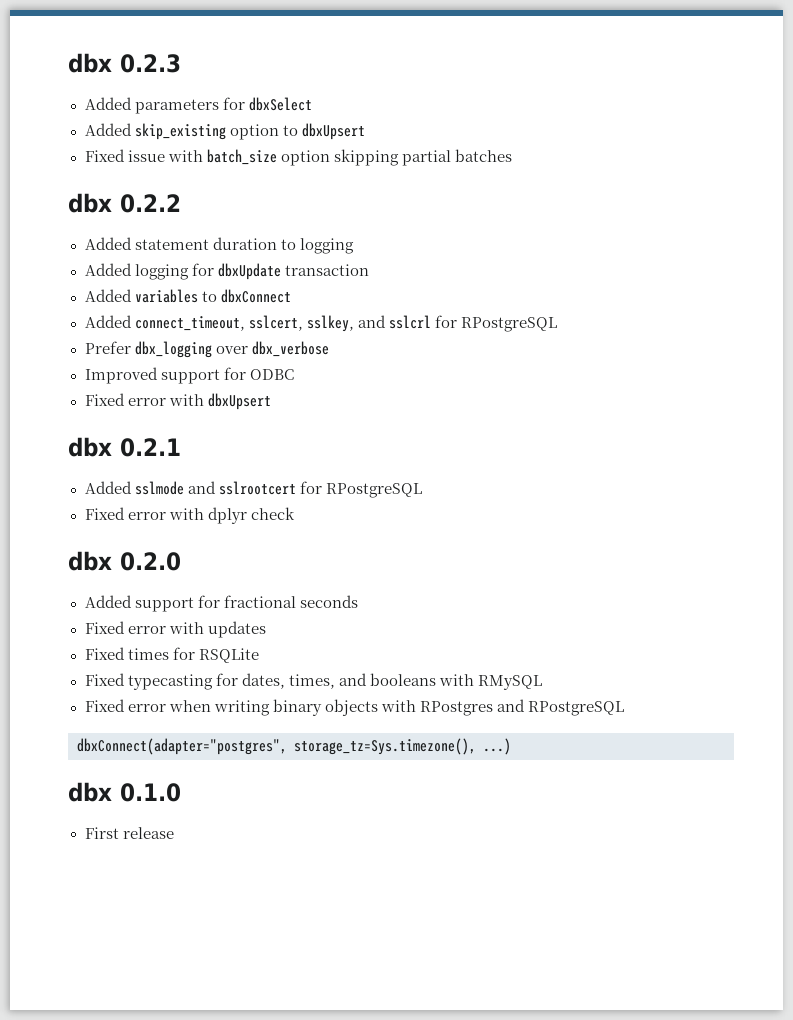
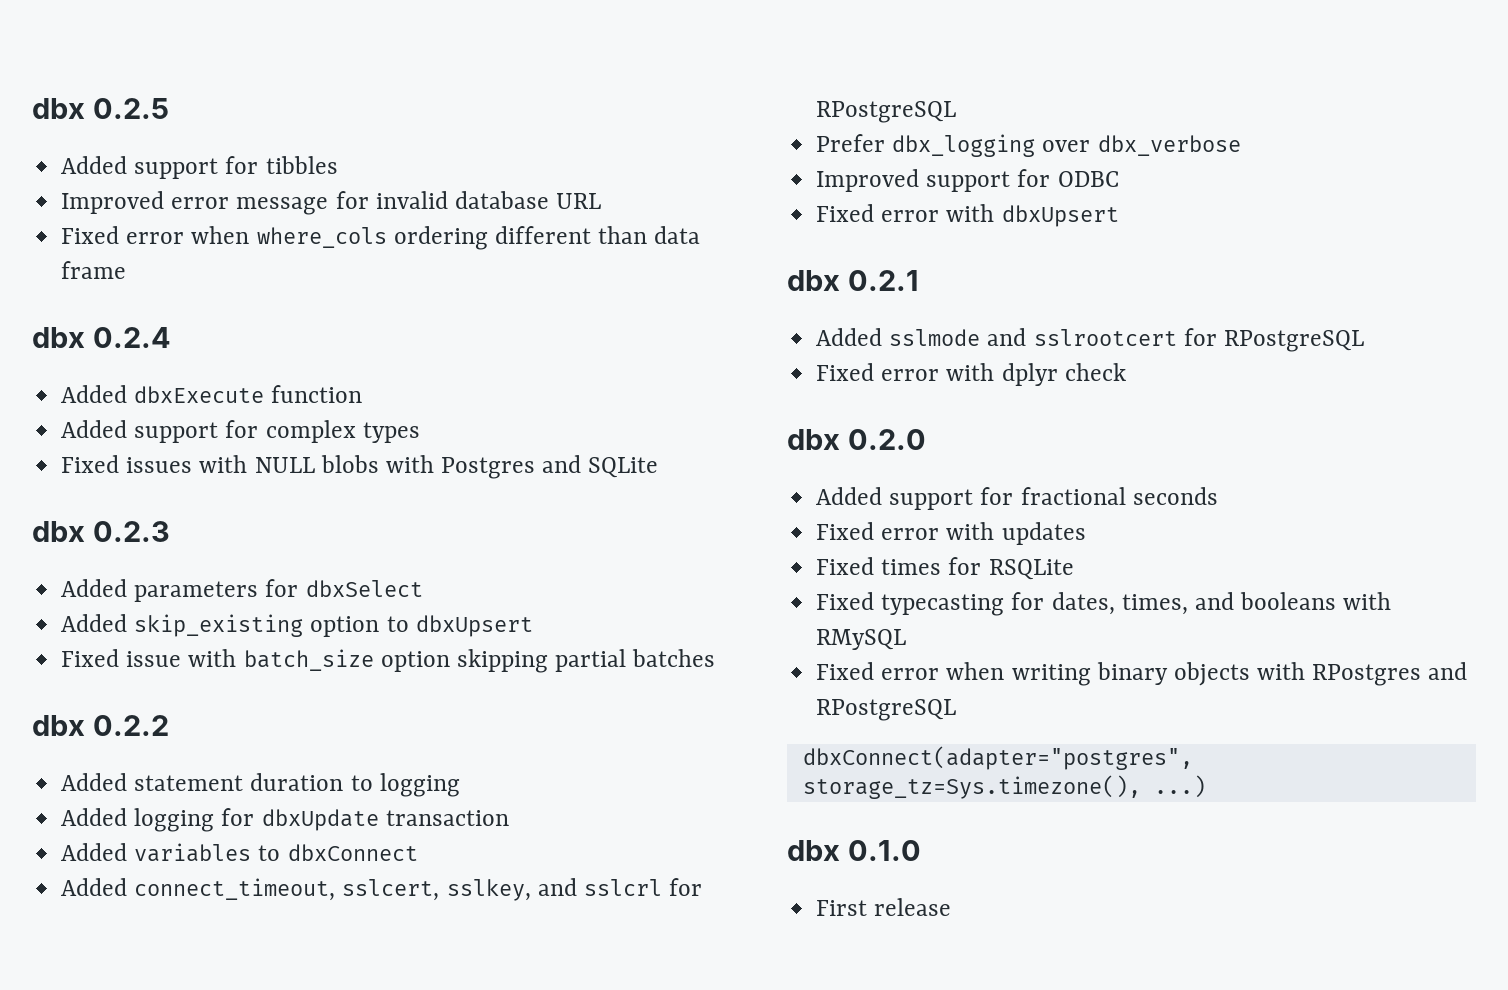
+ dbx 0.2.5
+ Added support for tibbles
+ Improved error message for invalid database URL
+ Fixed error when where_cols ordering different than data frame
+ dbx 0.2.4
+ Added dbxExecute function
+ Added support for complex types
+ Fixed issues with NULL blobs with Postgres and SQLite

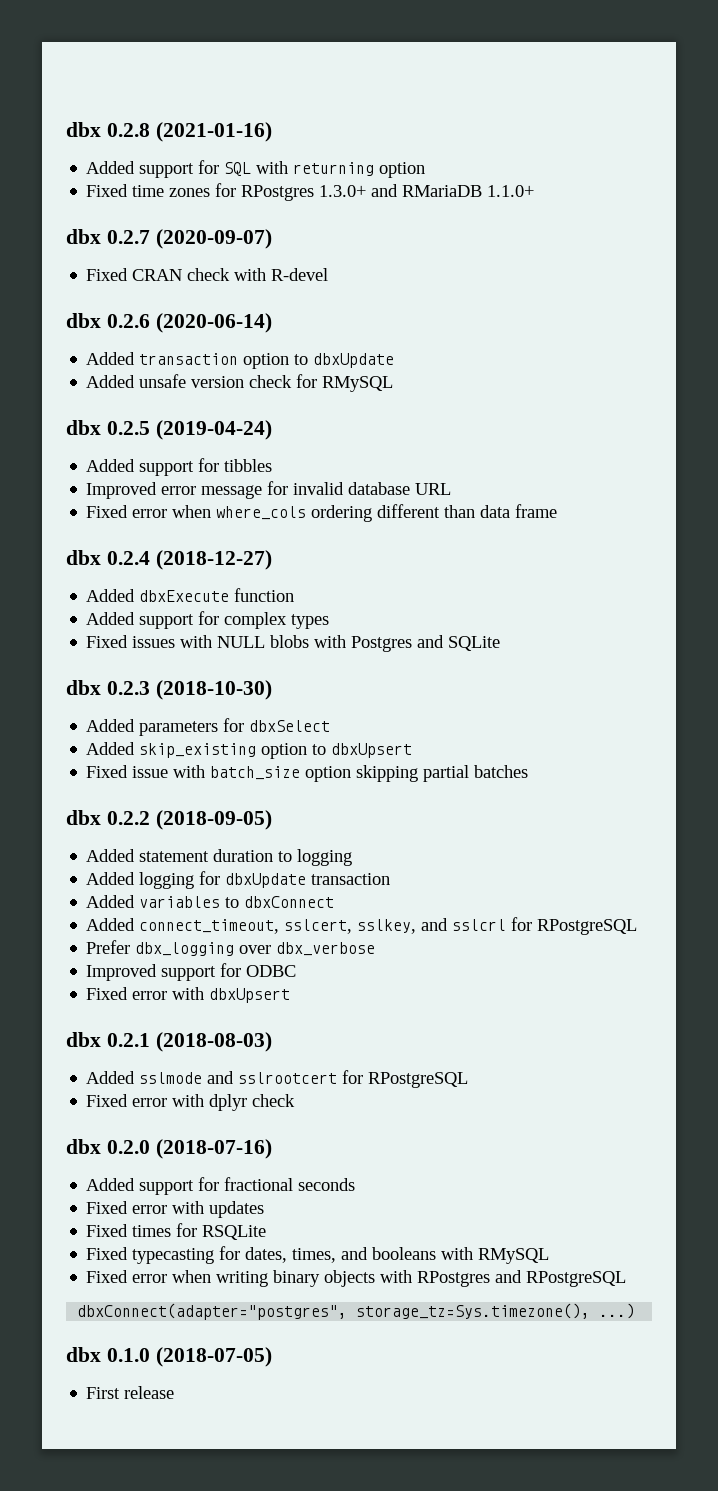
- dbx 0.2.5
+ dbx 0.2.8 (2021-01-16)
+ Added support for SQL with returning option
+ Fixed time zones for RPostgres 1.3.0+ and RMariaDB 1.1.0+
+ dbx 0.2.7 (2020-09-07)
+ Fixed CRAN check with R-devel
+ dbx 0.2.6 (2020-06-14)
+ Added transaction option to dbxUpdate
+ Added unsafe version check for RMySQL
+ dbx 0.2.5 (2019-04-24)
- dbx 0.2.4
+ dbx 0.2.4 (2018-12-27)
- dbx 0.2.3
+ dbx 0.2.3 (2018-10-30)
- dbx 0.2.2
+ dbx 0.2.2 (2018-09-05)
- dbx 0.2.1
+ dbx 0.2.1 (2018-08-03)
- dbx 0.2.0
+ dbx 0.2.0 (2018-07-16)
- dbx 0.1.0
+ dbx 0.1.0 (2018-07-05)

